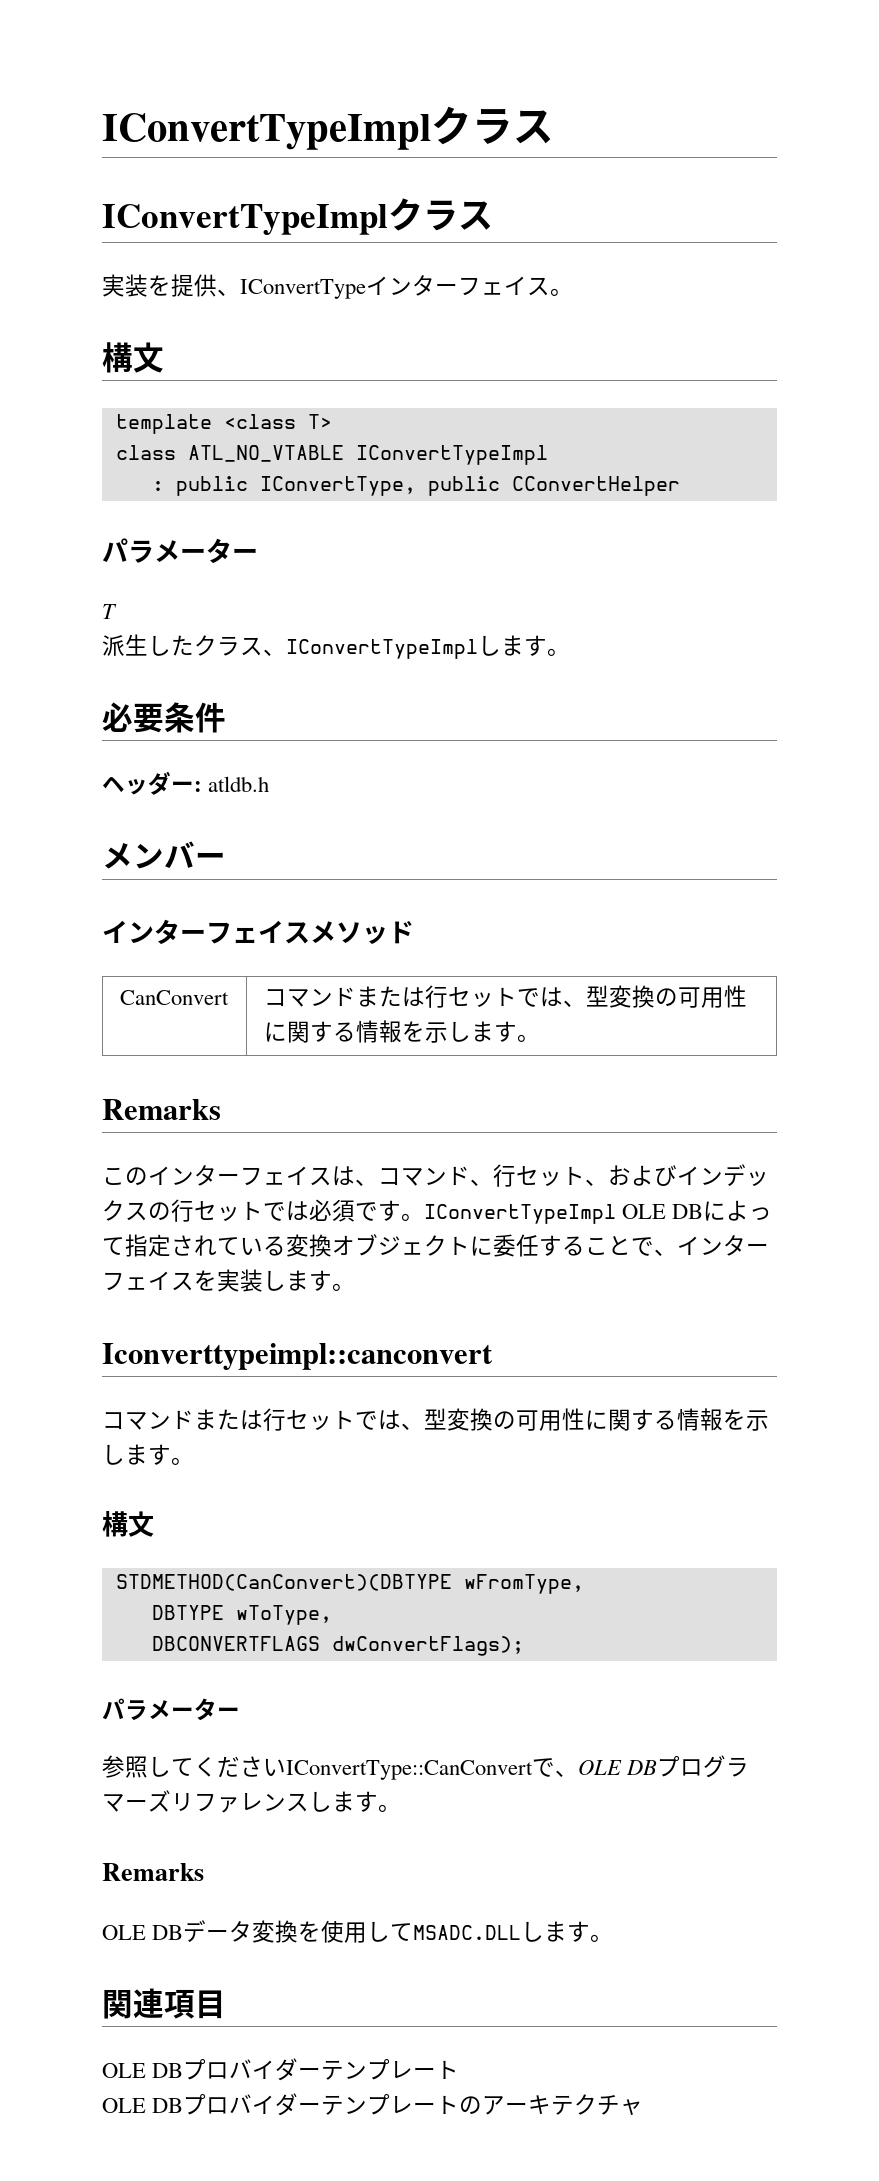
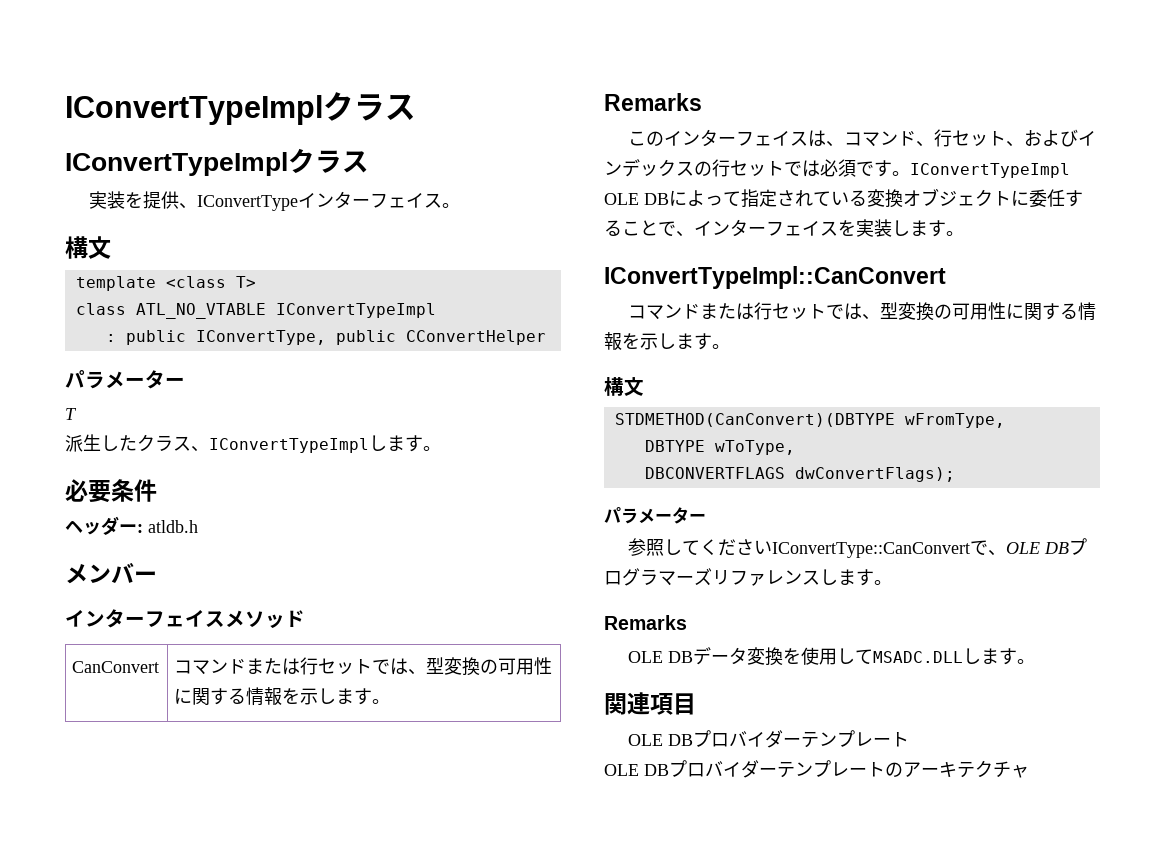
- Iconverttypeimpl::canconvert
+ IConvertTypeImpl::CanConvert

